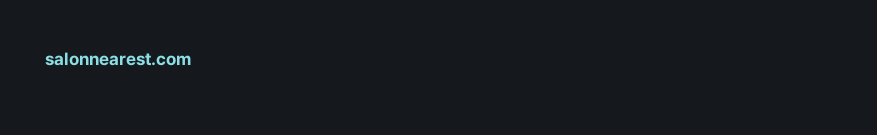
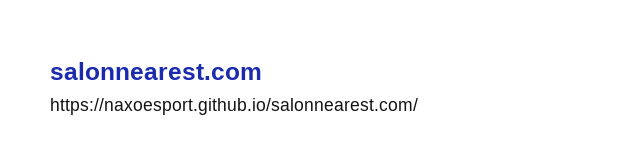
+ https://naxoesport.github.io/salonnearest.com/

